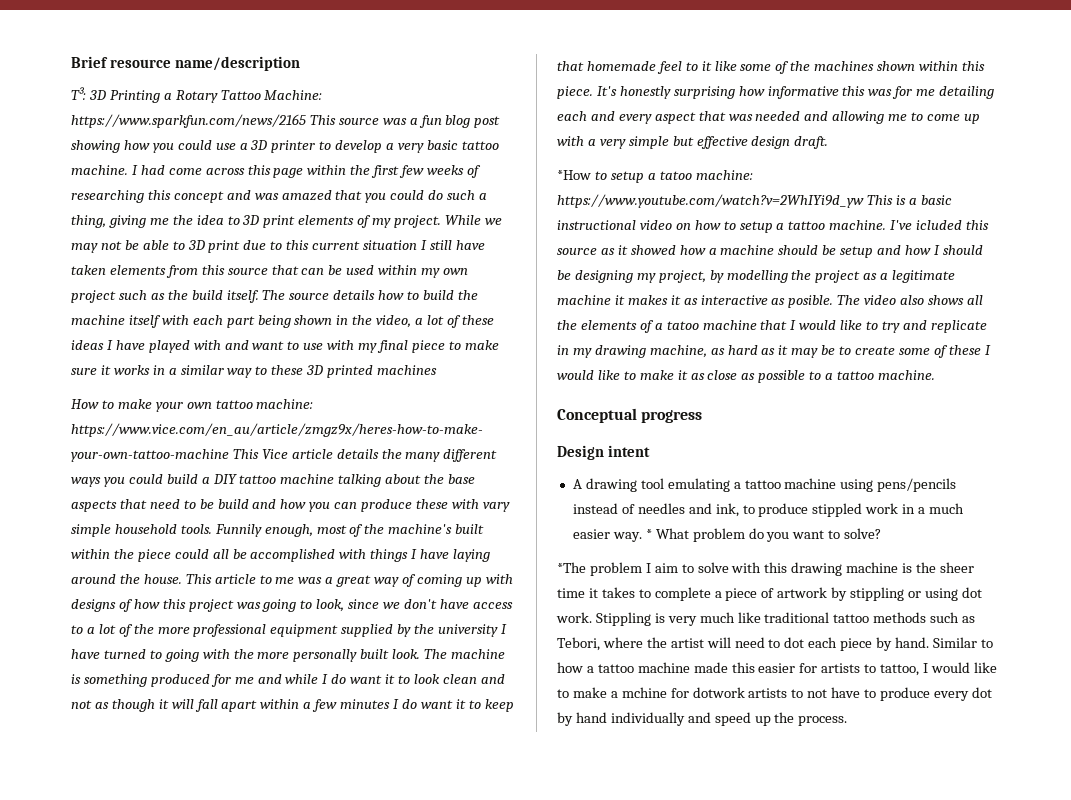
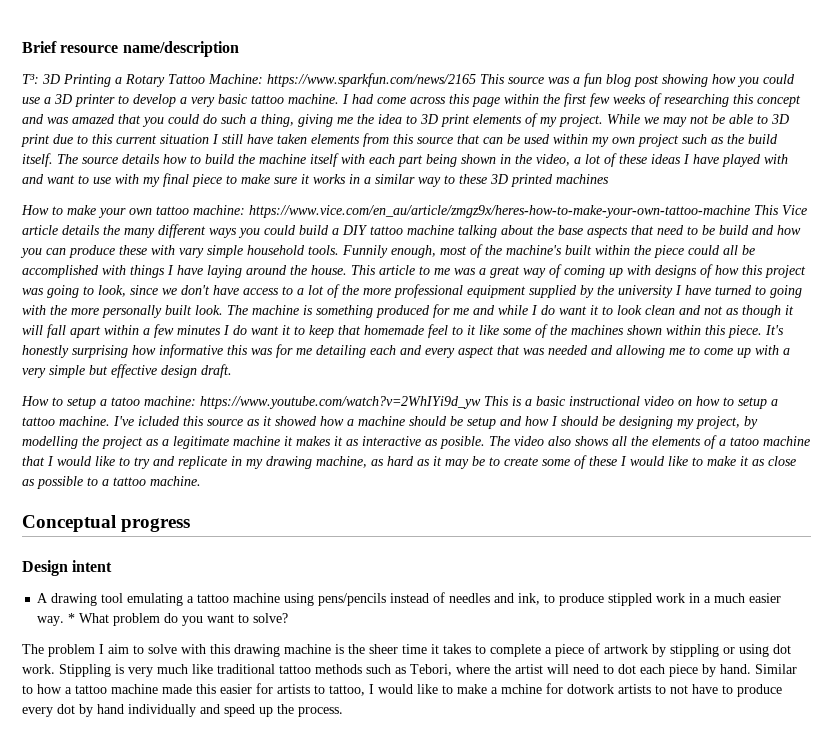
- *How to setup a tatoo machine: https://www.youtube.com/watch?v=2WhIYi9d_yw This is a basic instructional video on how to setup a tattoo machine.
+ How to setup a tatoo machine: https://www.youtube.com/watch?v=2WhIYi9d_yw This is a basic instructional video on how to setup a tattoo machine.
- *The problem I aim to solve with this drawing machine is the sheer time it takes to complete a piece of artwork by stippling or using dot work.
+ The problem I aim to solve with this drawing machine is the sheer time it takes to complete a piece of artwork by stippling or using dot work.

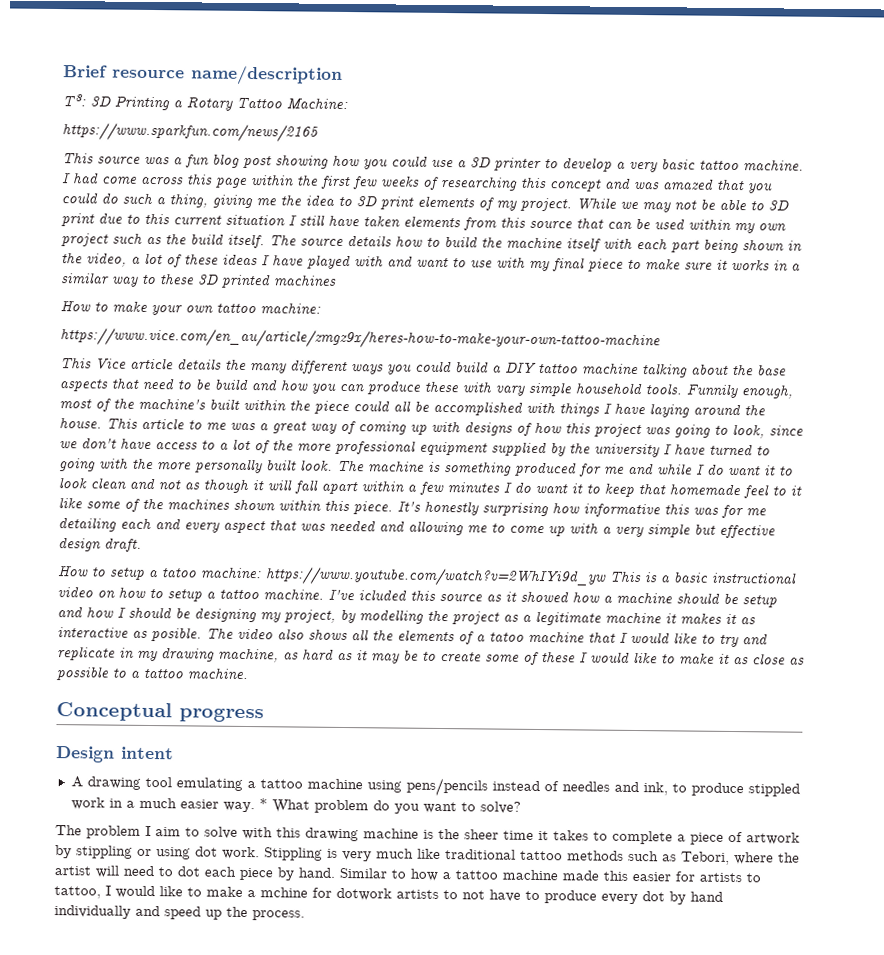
- T³: 3D Printing a Rotary Tattoo Machine: https://www.sparkfun.com/news/2165 This source was a fun blog post showing how you could use a 3D printer to develop a very basic tattoo machine.
+ T³: 3D Printing a Rotary Tattoo Machine:
+ https://www.sparkfun.com/news/2165
+ This source was a fun blog post showing how you could use a 3D printer to develop a very basic tattoo machine.
- How to make your own tattoo machine: https://www.vice.com/en_au/article/zmgz9x/heres-how-to-make-your-own-tattoo-machine This Vice article details the many different ways you could build a DIY tattoo machine talking about the base aspects that need to be build and how you can produce these with vary simple household tools.
+ How to make your own tattoo machine:
+ https://www.vice.com/en_au/article/zmgz9x/heres-how-to-make-your-own-tattoo-machine
+ This Vice article details the many different ways you could build a DIY tattoo machine talking about the base aspects that need to be build and how you can produce these with vary simple household tools.

